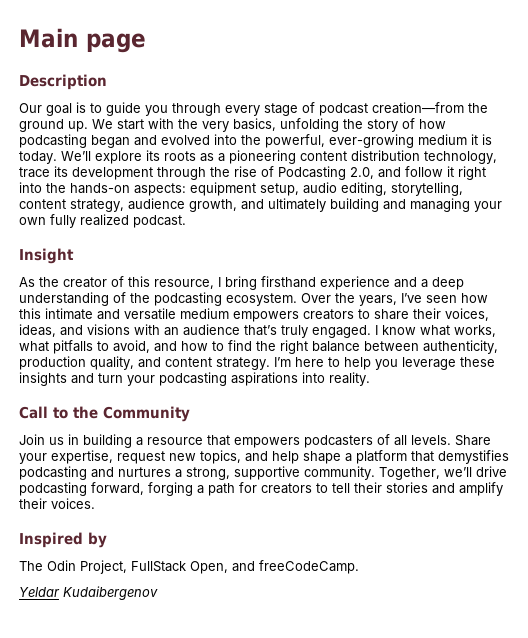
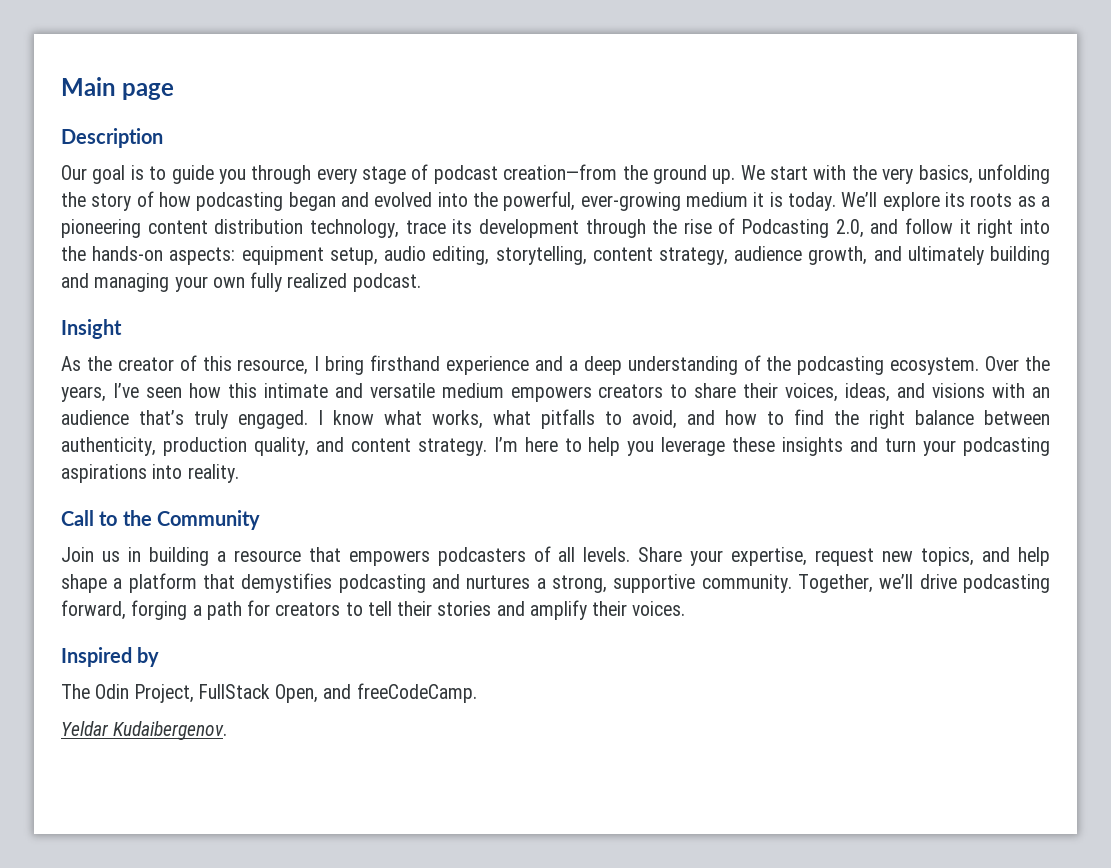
- Yeldar Kudaibergenov
+ Yeldar Kudaibergenov.

